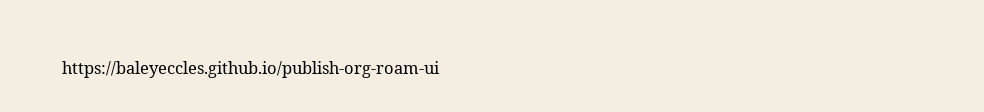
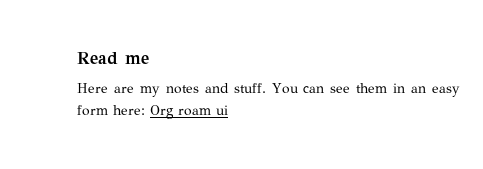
- https://baleyeccles.github.io/publish-org-roam-ui
+ Read me
+ Here are my notes and stuff. You can see them in an easy form here: Org roam ui

